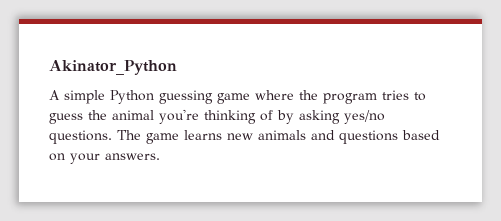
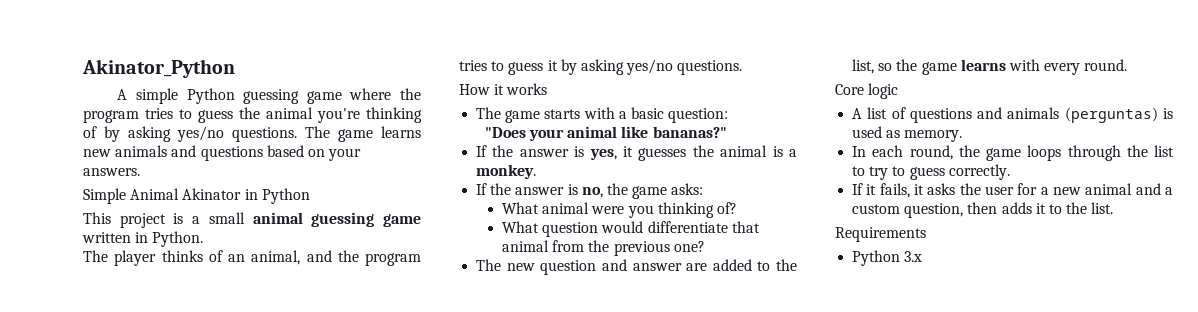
+ Simple Animal Akinator in Python
+ This project is a small animal guessing game written in Python.
+ The player thinks of an animal, and the program tries to guess it by asking yes/no questions.
+ How it works
+ The game starts with a basic question:
+ "Does your animal like bananas?"
+ If the answer is yes, it guesses the animal is a monkey.
+ If the answer is no, the game asks:
+ What animal were you thinking of?
+ What question would differentiate that animal from the previous one?
+ The new question and answer are added to the list, so the game learns with every round.
+ Core logic
+ A list of questions and animals (perguntas) is used as memory.
+ In each round, the game loops through the list to try to guess correctly.
+ If it fails, it asks the user for a new animal and a custom question, then adds it to the list.
+ Requirements
+ Python 3.x

